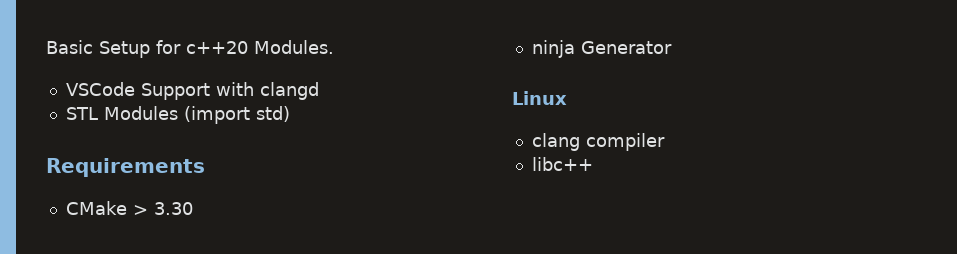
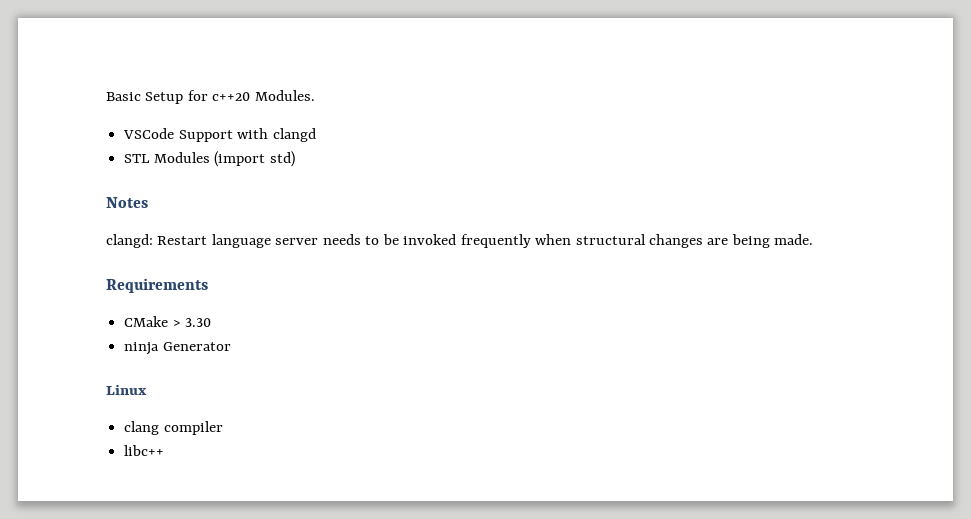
+ Notes
+ clangd: Restart language server needs to be invoked frequently when structural changes are being made.

